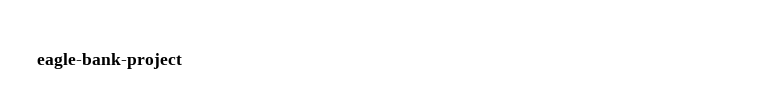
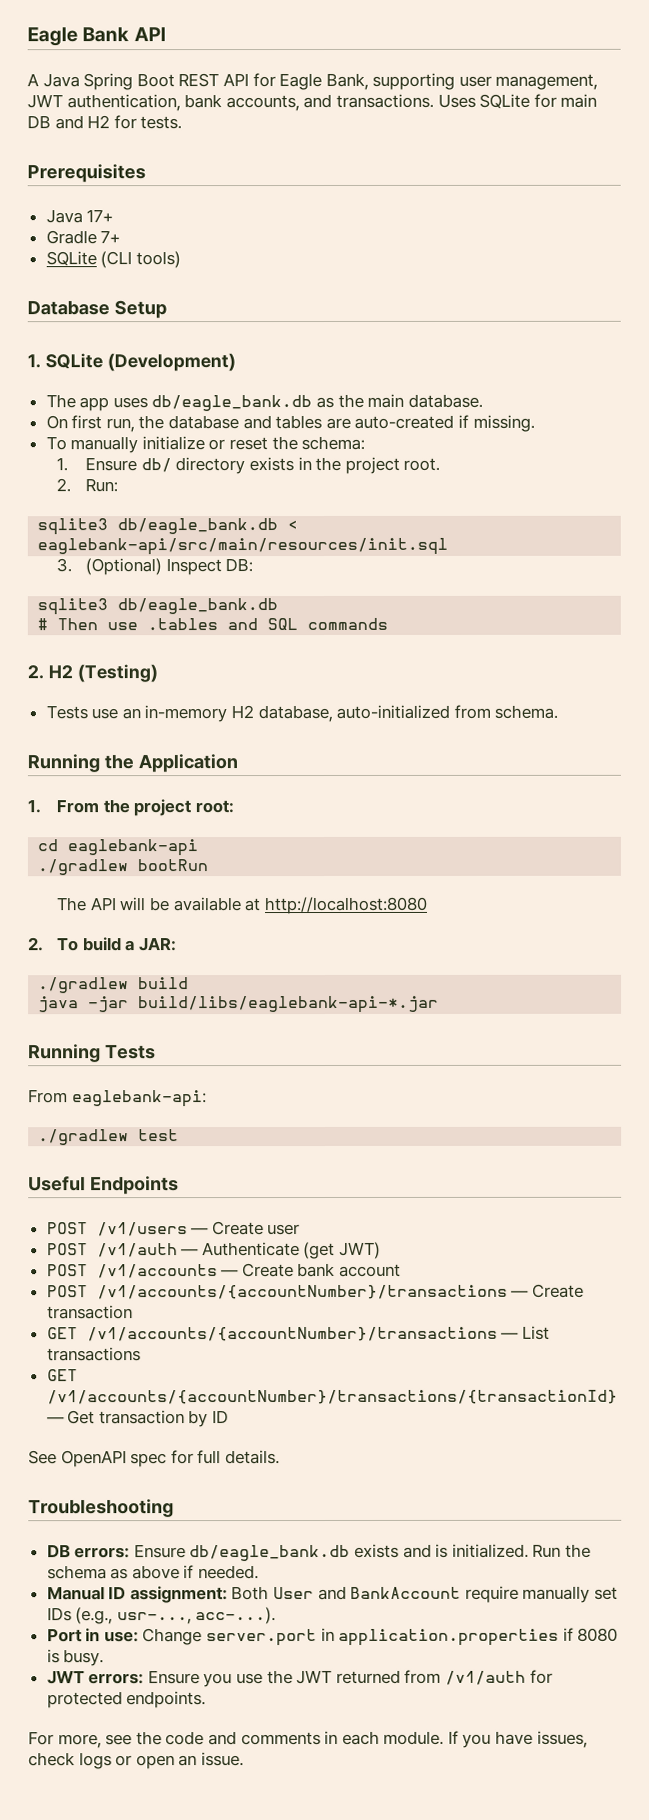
- eagle-bank-project
+ Eagle Bank API
+ A Java Spring Boot REST API for Eagle Bank, supporting user management, JWT authentication, bank accounts, and transactions. Uses SQLite for main DB and H2 for tests.
+ Prerequisites
+ Java 17+
+ Gradle 7+
+ SQLite (CLI tools)
+ Database Setup
+ 1. SQLite (Development)
+ The app uses db/eagle_bank.db as the main database.
+ On first run, the database and tables are auto-created if missing.
+ To manually initialize or reset the schema:
+ 1. Ensure db/ directory exists in the project root.
+ 2. Run:
+ sqlite3 db/eagle_bank.db < eaglebank-api/src/main/resources/init.sql
+ 3. (Optional) Inspect DB:
+ sqlite3 db/eagle_bank.db
+ # Then use .tables and SQL commands
+ 2. H2 (Testing)
+ Tests use an in-memory H2 database, auto-initialized from schema.
+ Running the Application
+ 1. From the project root:
+ cd eaglebank-api
+ ./gradlew bootRun
+ The API will be available at http://localhost:8080
+ 2. To build a JAR:
+ ./gradlew build
+ java -jar build/libs/eaglebank-api-*.jar
+ Running Tests
+ From eaglebank-api:
+ ./gradlew test
+ Useful Endpoints
+ POST /v1/users — Create user
+ POST /v1/auth — Authenticate (get JWT)
+ POST /v1/accounts — Create bank account
+ POST /v1/accounts/{accountNumber}/transactions — Create transaction
+ GET /v1/accounts/{accountNumber}/transactions — List transactions
+ GET /v1/accounts/{accountNumber}/transactions/{transactionId} — Get transaction by ID
+ See OpenAPI spec for full details.
+ Troubleshooting
+ DB errors: Ensure db/eagle_bank.db exists and is initialized. Run the schema as above if needed.
+ Manual ID assignment: Both User and BankAccount require manually set IDs (e.g., usr-..., acc-...).
+ Port in use: Change server.port in application.properties if 8080 is busy.
+ JWT errors: Ensure you use the JWT returned from /v1/auth for protected endpoints.
+ For more, see the code and comments in each module. If you have issues, check logs or open an issue.

